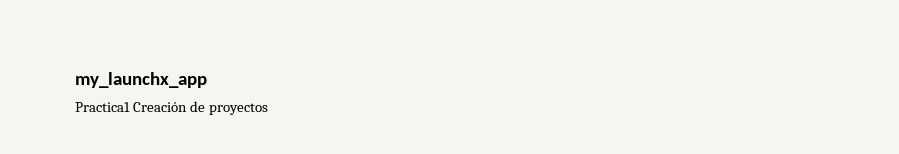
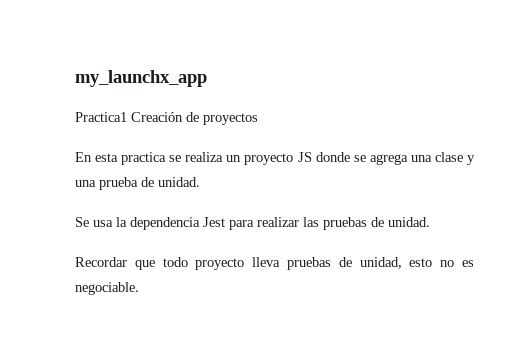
+ En esta practica se realiza un proyecto JS donde se agrega una clase y una prueba de unidad.
+ Se usa la dependencia Jest para realizar las pruebas de unidad.
+ Recordar que todo proyecto lleva pruebas de unidad, esto no es negociable.

